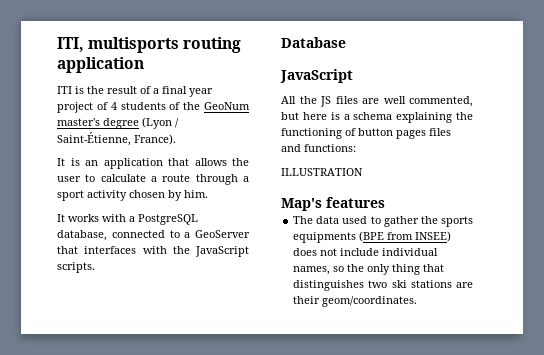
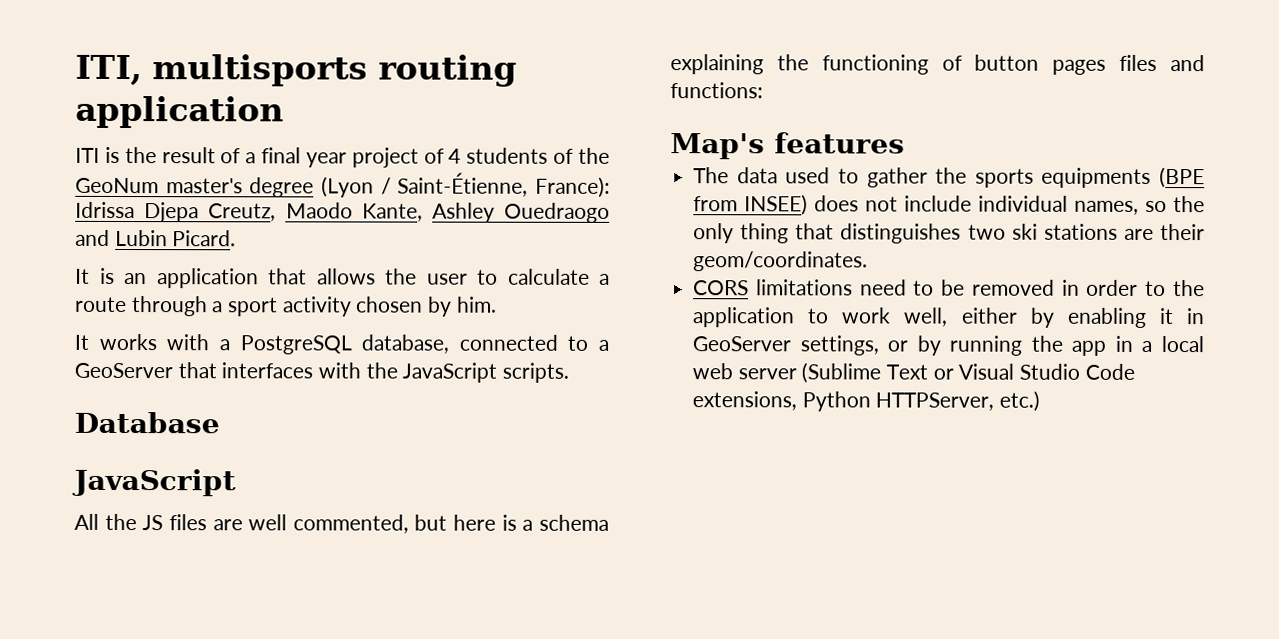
- ITI is the result of a final year project of 4 students of the GeoNum master's degree (Lyon / Saint-Étienne, France).
+ ITI is the result of a final year project of 4 students of the GeoNum master's degree (Lyon / Saint-Étienne, France): Idrissa Djepa Creutz, Maodo Kante, Ashley Ouedraogo and Lubin Picard.
- ILLUSTRATION
+ CORS limitations need to be removed in order to the application to work well, either by enabling it in GeoServer settings, or by running the app in a local web server (Sublime Text or Visual Studio Code extensions, Python HTTPServer, etc.)

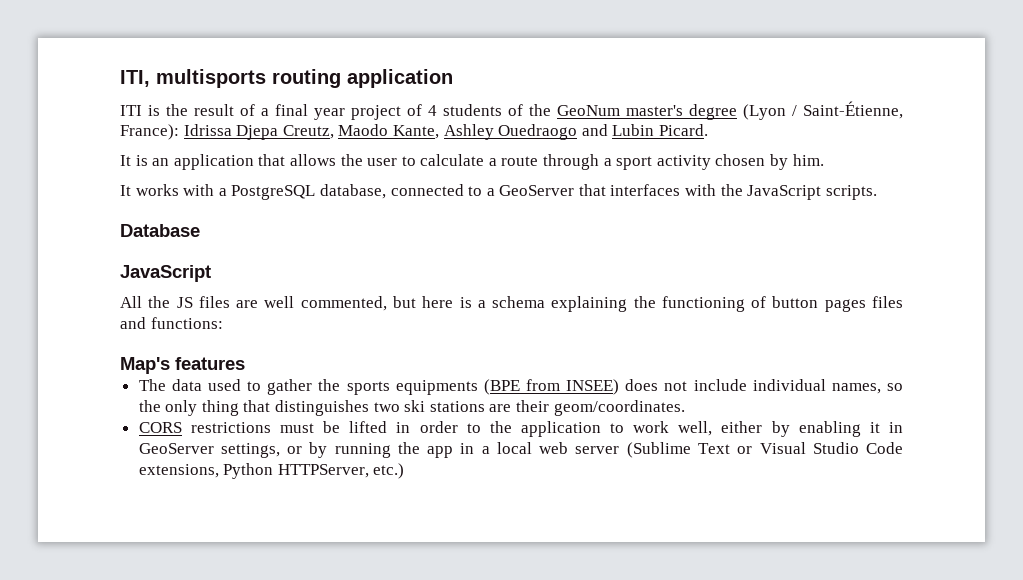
- CORS limitations need to be removed in order to the application to work well, either by enabling it in GeoServer settings, or by running the app in a local web server (Sublime Text or Visual Studio Code extensions, Python HTTPServer, etc.)
+ CORS restrictions must be lifted in order to the application to work well, either by enabling it in GeoServer settings, or by running the app in a local web server (Sublime Text or Visual Studio Code extensions, Python HTTPServer, etc.)

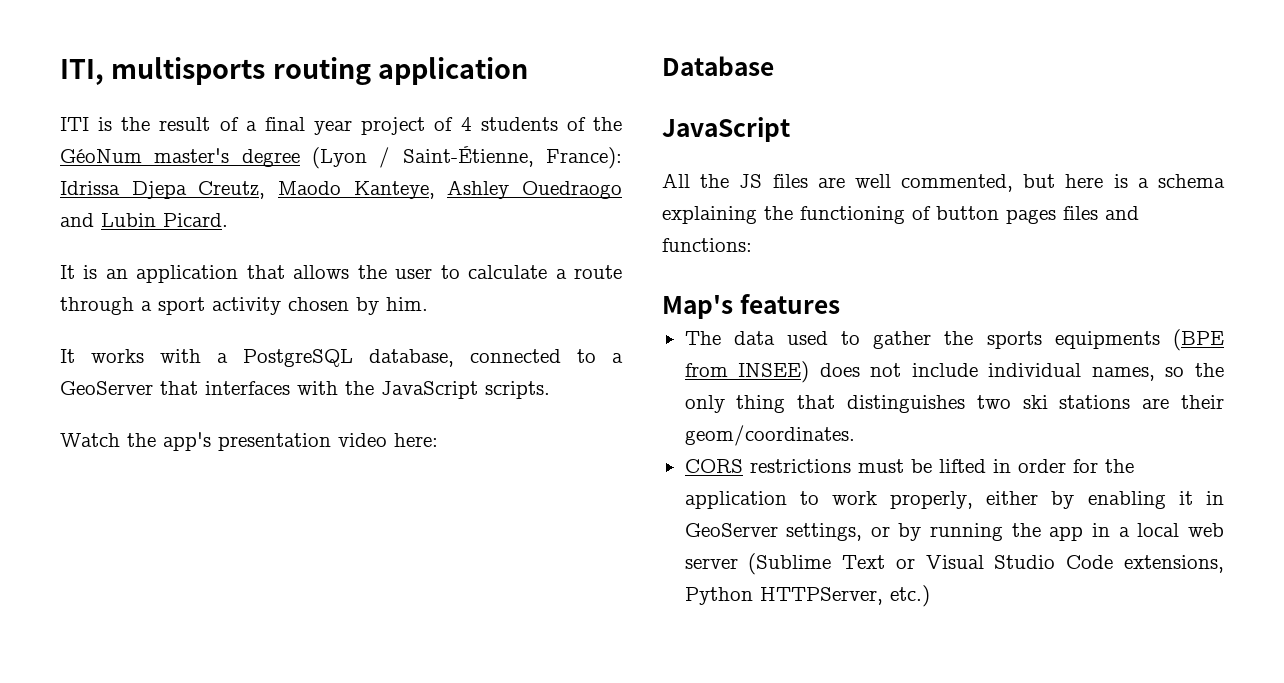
- ITI is the result of a final year project of 4 students of the GeoNum master's degree (Lyon / Saint-Étienne, France): Idrissa Djepa Creutz, Maodo Kante, Ashley Ouedraogo and Lubin Picard.
+ ITI is the result of a final year project of 4 students of the GéoNum master's degree (Lyon / Saint-Étienne, France): Idrissa Djepa Creutz, Maodo Kanteye, Ashley Ouedraogo and Lubin Picard.
+ Watch the app's presentation video here:
- CORS restrictions must be lifted in order to the application to work well, either by enabling it in GeoServer settings, or by running the app in a local web server (Sublime Text or Visual Studio Code extensions, Python HTTPServer, etc.)
+ CORS restrictions must be lifted in order for the application to work properly, either by enabling it in GeoServer settings, or by running the app in a local web server (Sublime Text or Visual Studio Code extensions, Python HTTPServer, etc.)

